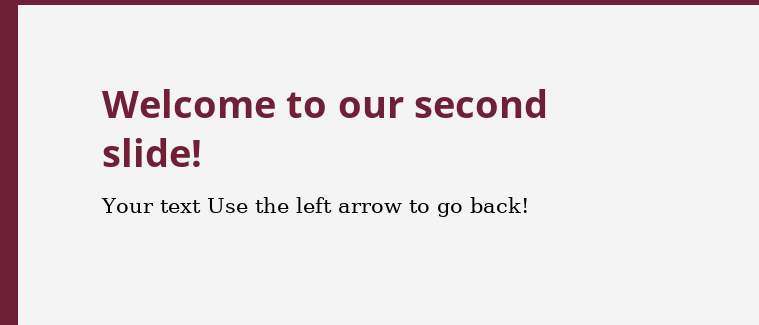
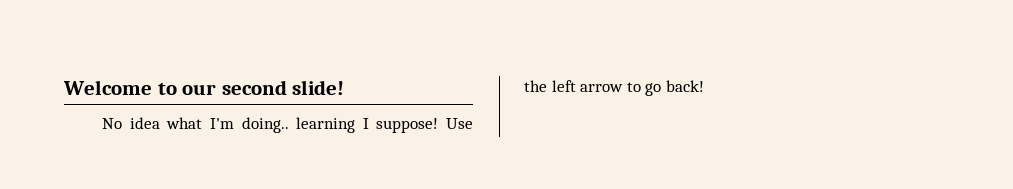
- Your text Use the left arrow to go back!
+ No idea what I'm doing.. learning I suppose! Use the left arrow to go back!

